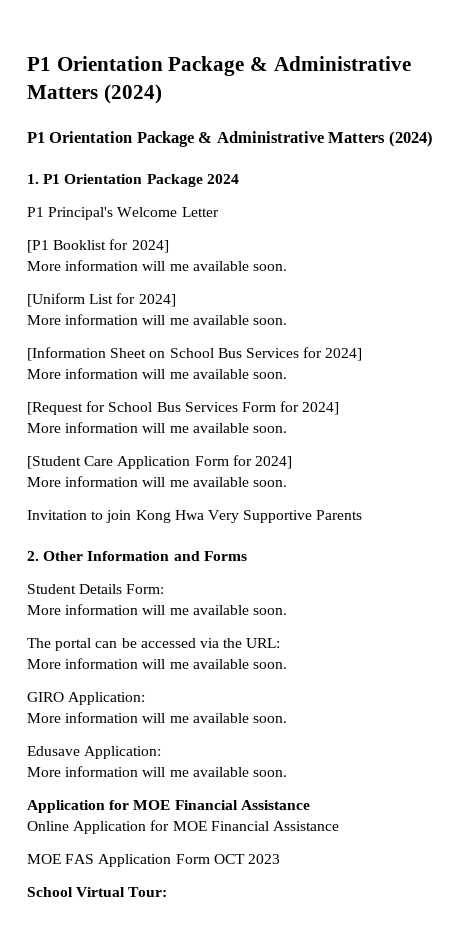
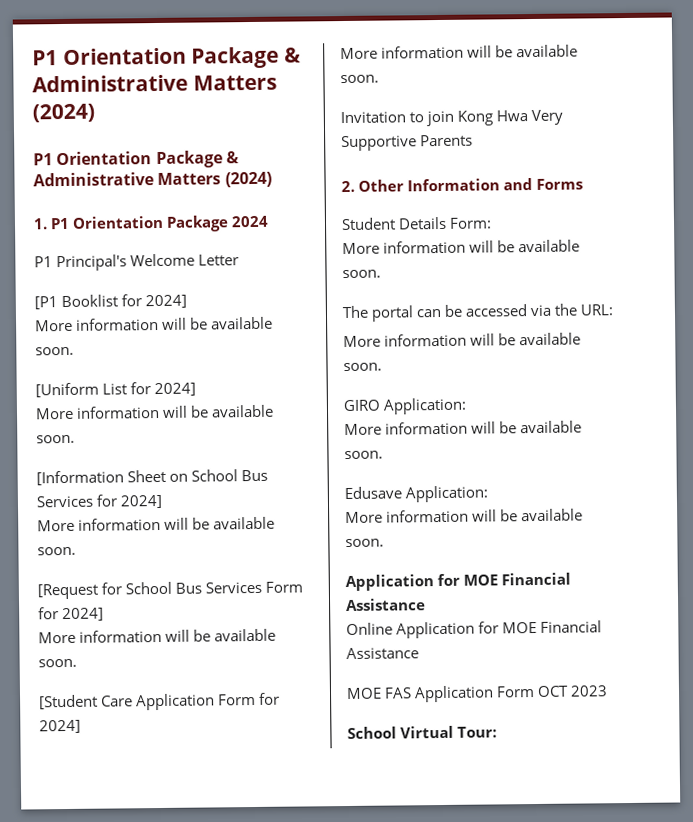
  [P1 Booklist for 2024]
- More information will me available soon.
+ More information will be available soon.
  [Uniform List for 2024]
- More information will me available soon.
+ More information will be available soon.
  [Information Sheet on School Bus Services for 2024]
- More information will me available soon.
+ More information will be available soon.
  [Request for School Bus Services Form for 2024]
- More information will me available soon.
+ More information will be available soon.
  [Student Care Application Form for 2024]
- More information will me available soon.
+ More information will be available soon.
  Student Details Form:
- More information will me available soon.
+ More information will be available soon.
  The portal can be accessed via the URL:
- More information will me available soon.
+ More information will be available soon.
  GIRO Application:
- More information will me available soon.
+ More information will be available soon.
  Edusave Application:
- More information will me available soon.
+ More information will be available soon.

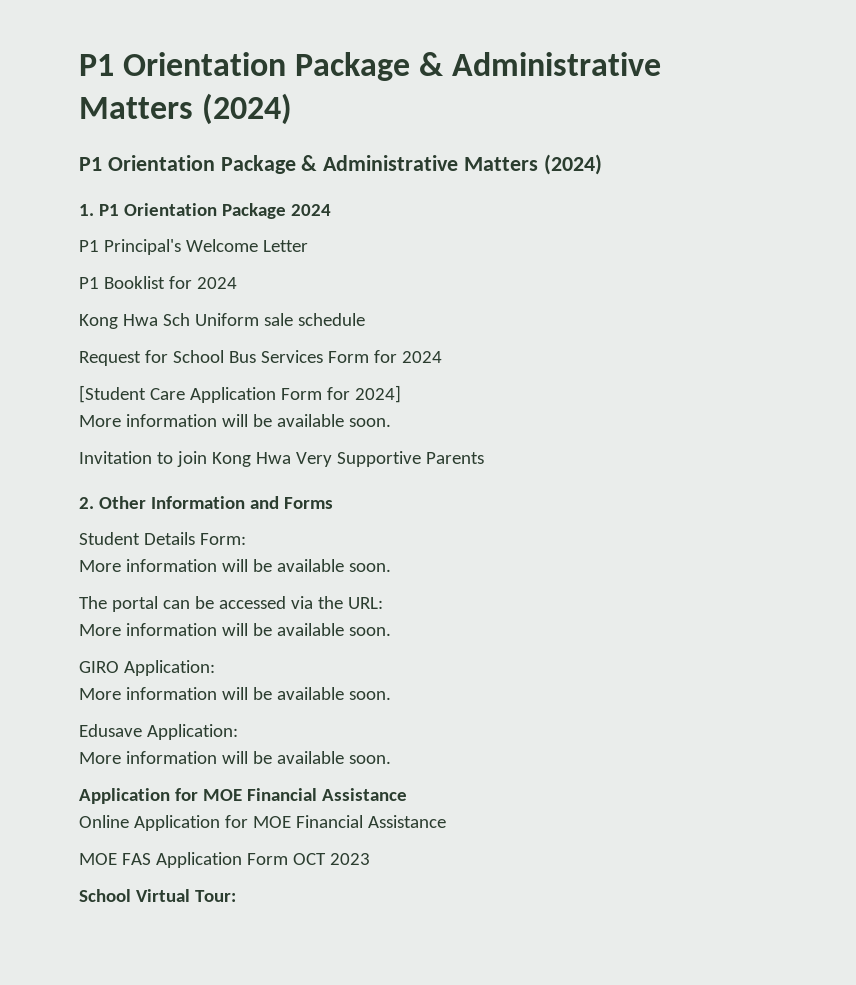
- [P1 Booklist for 2024]
- More information will be available soon.
- [Uniform List for 2024]
- More information will be available soon.
- [Information Sheet on School Bus Services for 2024]
- More information will be available soon.
- [Request for School Bus Services Form for 2024]
- More information will be available soon.
+ P1 Booklist for 2024
+ Kong Hwa Sch Uniform sale schedule
+ Request for School Bus Services Form for 2024

